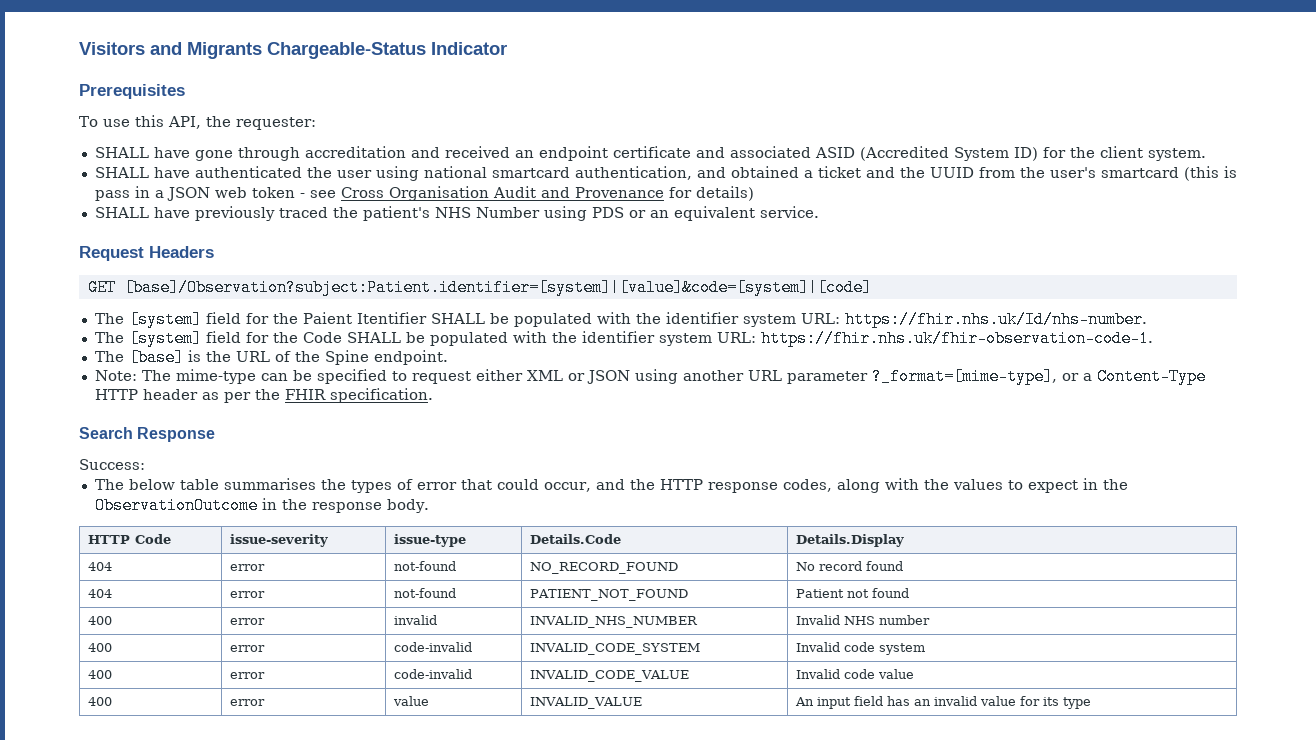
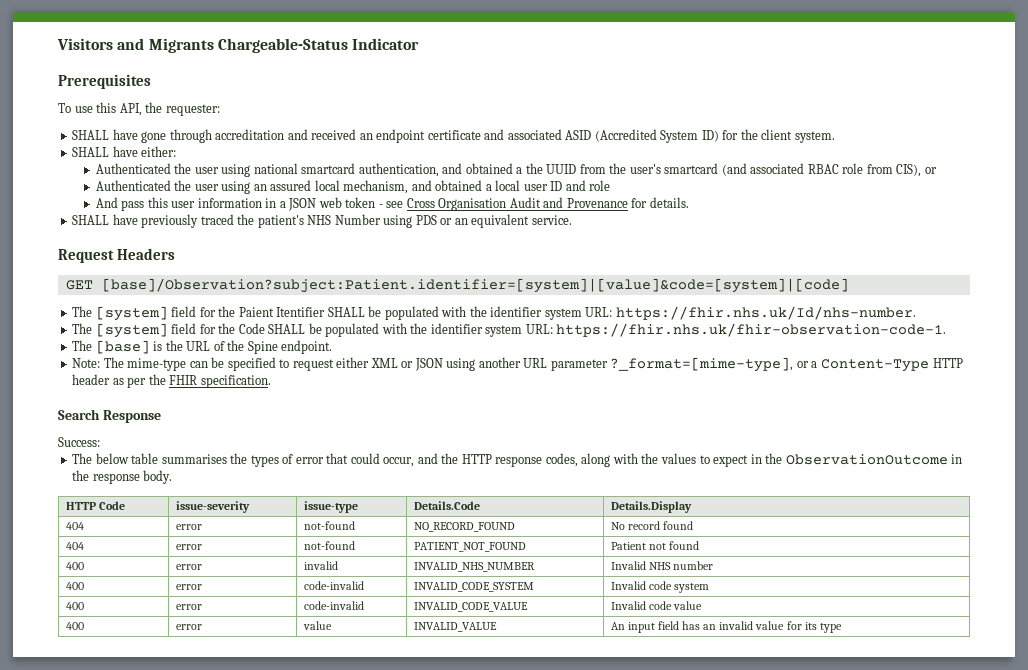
- SHALL have authenticated the user using national smartcard authentication, and obtained a ticket and the UUID from the user's smartcard (this is pass in a JSON web token - see Cross Organisation Audit and Provenance for details)
+ SHALL have either:
+ Authenticated the user using national smartcard authentication, and obtained a the UUID from the user's smartcard (and associated RBAC role from CIS), or
+ Authenticated the user using an assured local mechanism, and obtained a local user ID and role
+ And pass this user information in a JSON web token - see Cross Organisation Audit and Provenance for details.

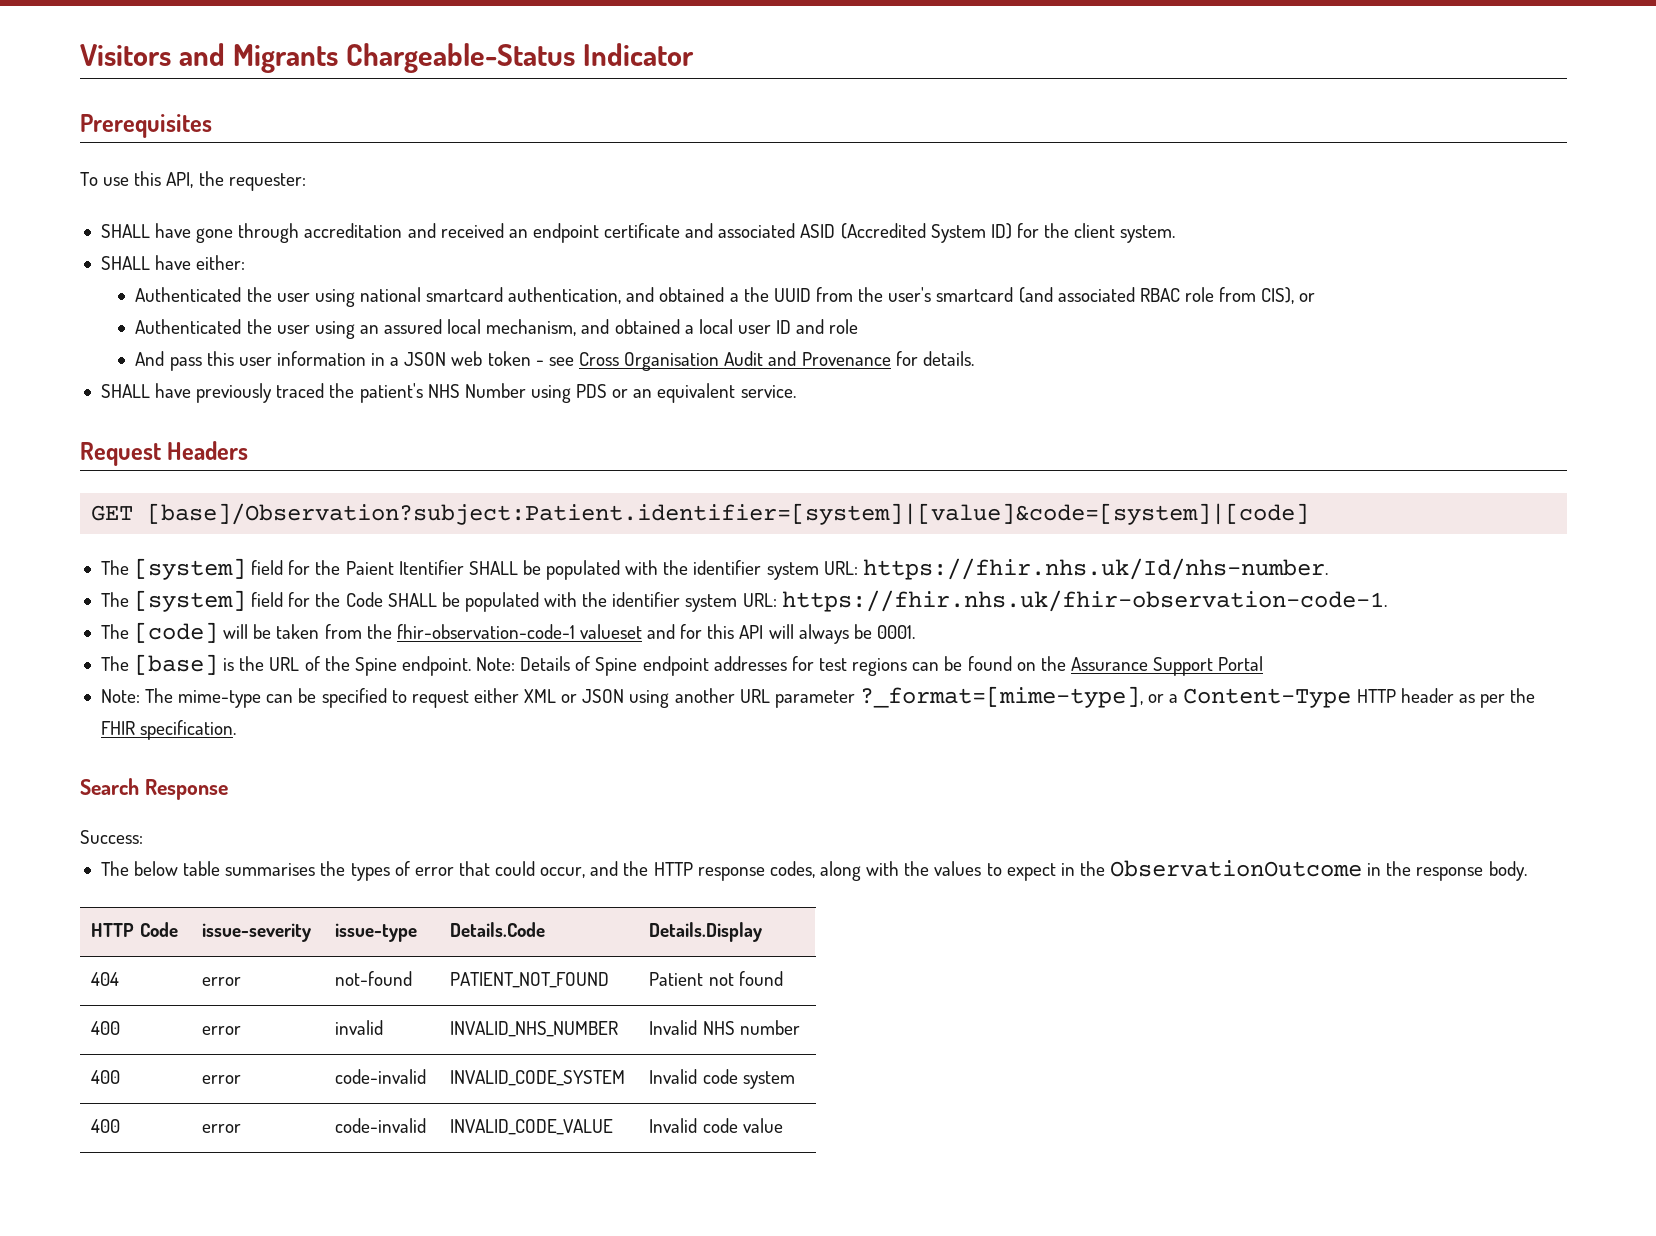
+ The [code] will be taken from the fhir-observation-code-1 valueset and for this API will always be 0001.
+ Note: Details of Spine endpoint addresses for test regions can be found on the Assurance Support Portal
- 404 | error | not-found | NO_RECORD_FOUND | No record found
- 400 | error | value | INVALID_VALUE | An input field has an invalid value for its type

